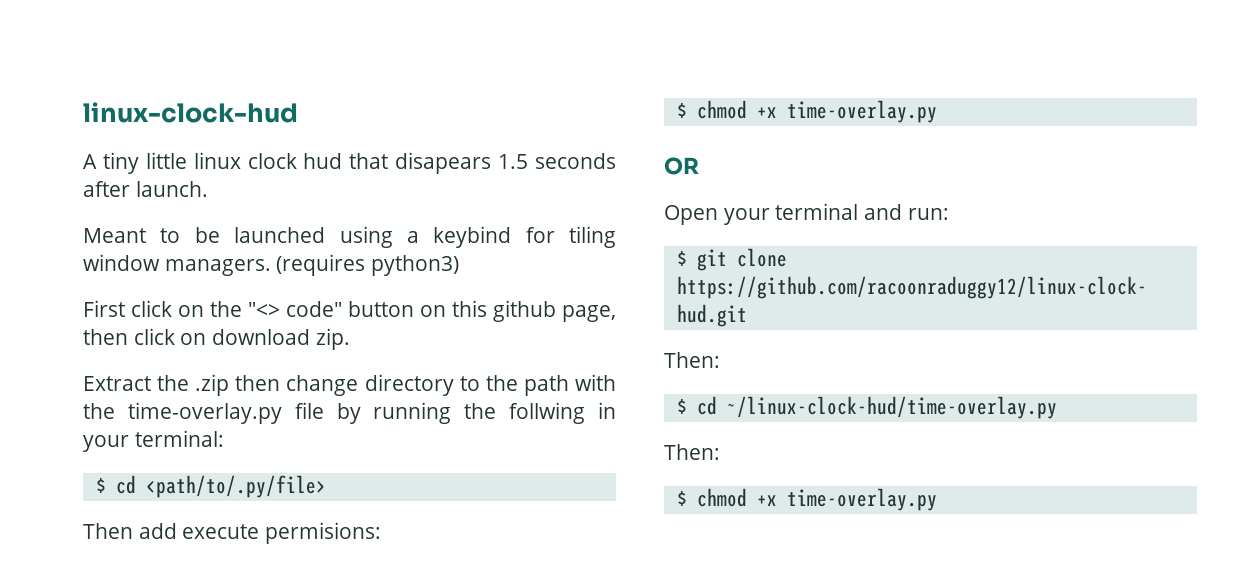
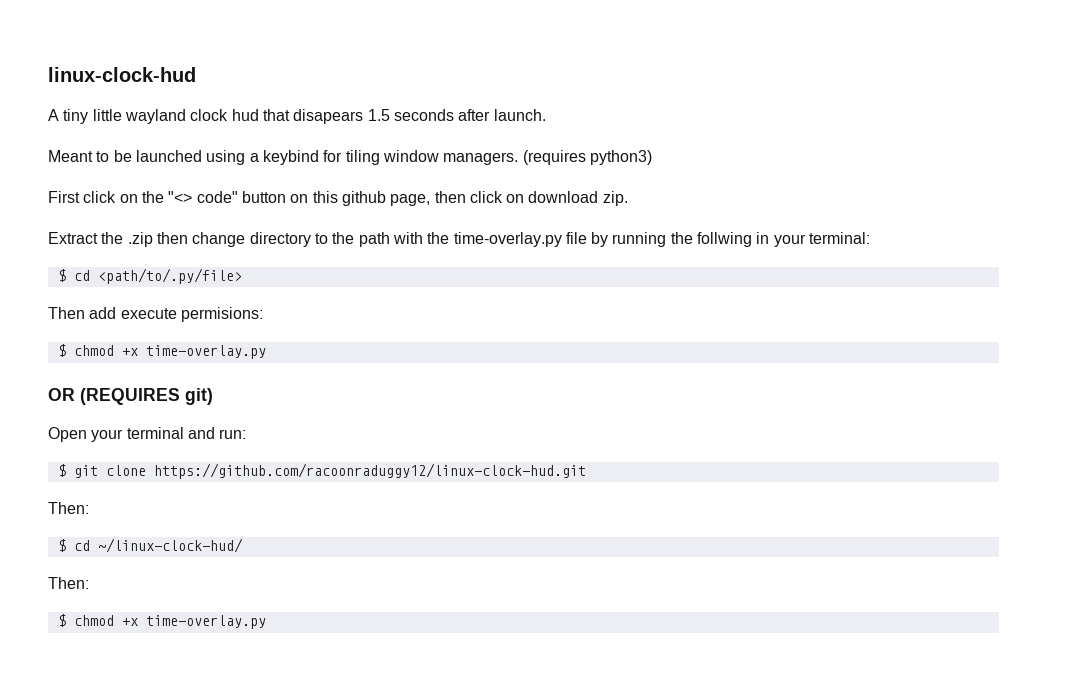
- A tiny little linux clock hud that disapears 1.5 seconds after launch.
+ A tiny little wayland clock hud that disapears 1.5 seconds after launch.
- OR
+ OR (REQUIRES git)
- $ cd ~/linux-clock-hud/time-overlay.py
+ $ cd ~/linux-clock-hud/

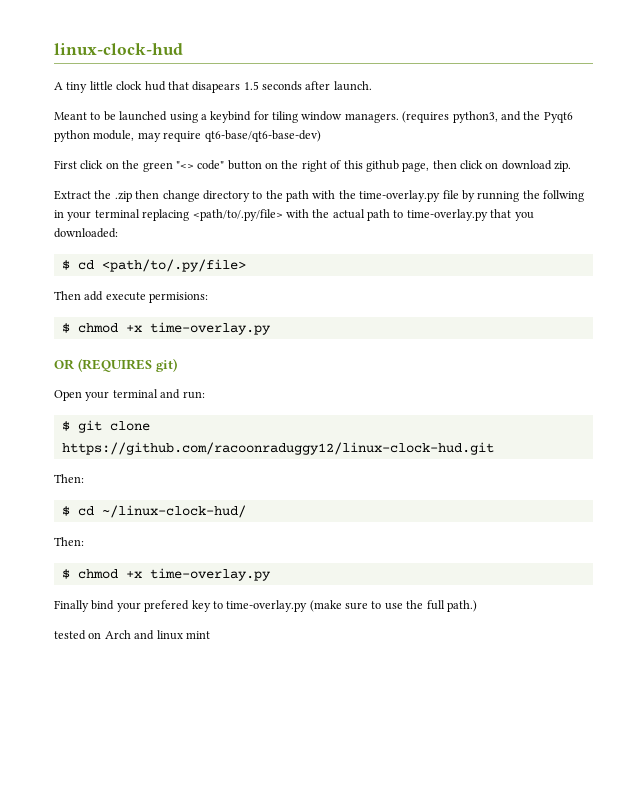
- A tiny little wayland clock hud that disapears 1.5 seconds after launch.
+ A tiny little clock hud that disapears 1.5 seconds after launch.
- (requires python3)
+ (requires python3, and the Pyqt6 python module, may require qt6-base/qt6-base-dev)
- First click on the "<> code" button on this github page, then click on download zip.
+ First click on the green "<> code" button on the right of this github page, then click on download zip.
- Extract the .zip then change directory to the path with the time-overlay.py file by running the follwing in your terminal:
+ Extract the .zip then change directory to the path with the time-overlay.py file by running the follwing in your terminal replacing <path/to/.py/file> with the actual path to time-overlay.py that you downloaded:
+ Finally bind your prefered key to time-overlay.py (make sure to use the full path.)
+ tested on Arch and linux mint

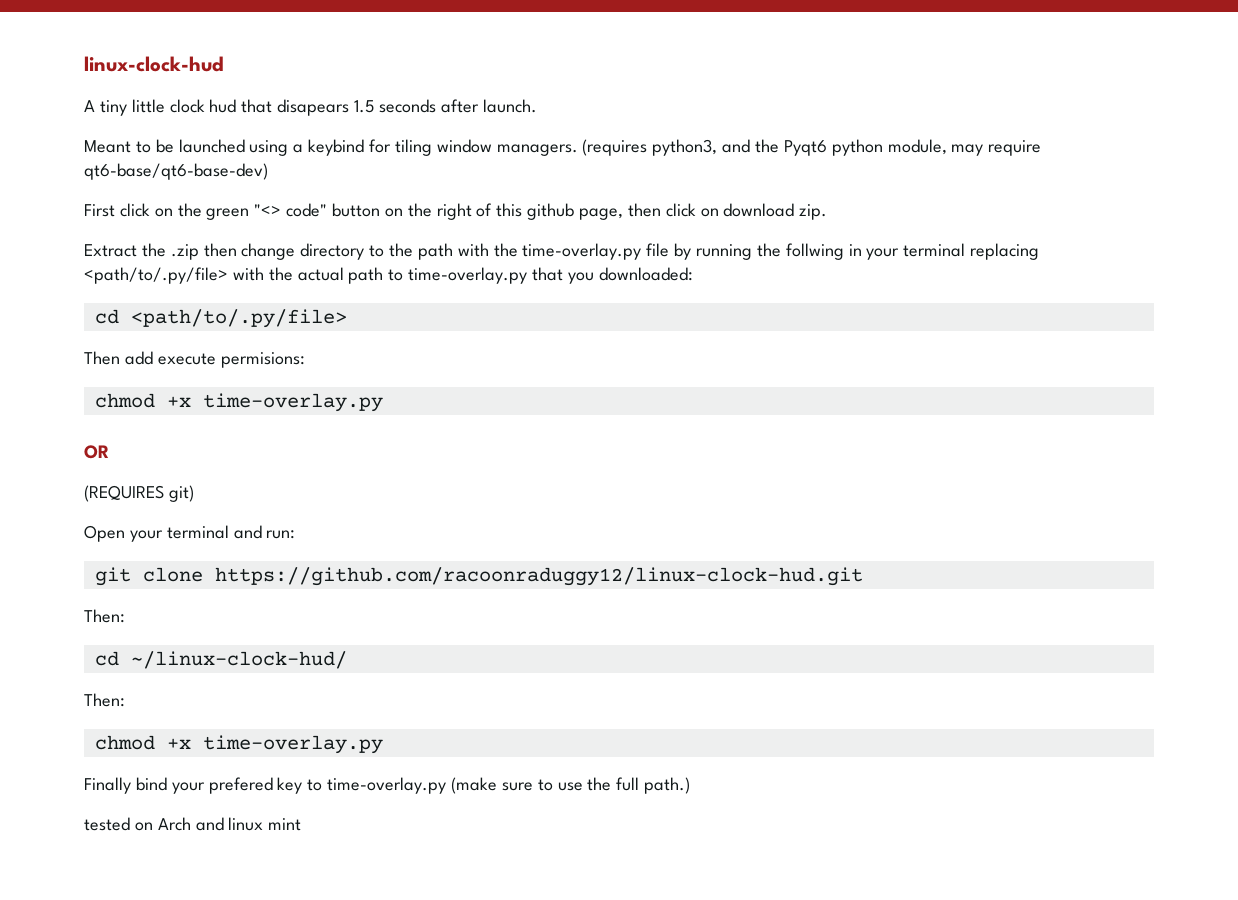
- $ cd <path/to/.py/file>
+ cd <path/to/.py/file>
  Then add execute permisions:
- $ chmod +x time-overlay.py
+ chmod +x time-overlay.py
- OR (REQUIRES git)
+ OR
+ (REQUIRES git)
- $ git clone https://github.com/racoonraduggy12/linux-clock-hud.git
+ git clone https://github.com/racoonraduggy12/linux-clock-hud.git
- $ cd ~/linux-clock-hud/
+ cd ~/linux-clock-hud/
  Then:
- $ chmod +x time-overlay.py
+ chmod +x time-overlay.py

